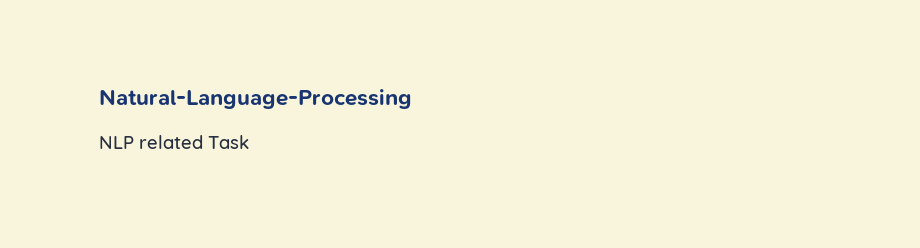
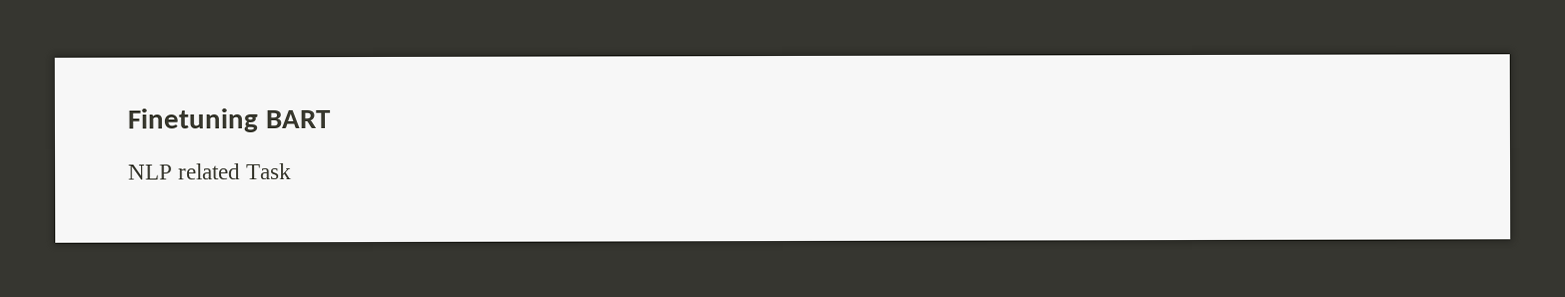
- Natural-Language-Processing
+ Finetuning BART

